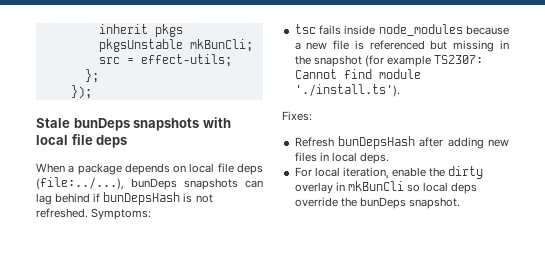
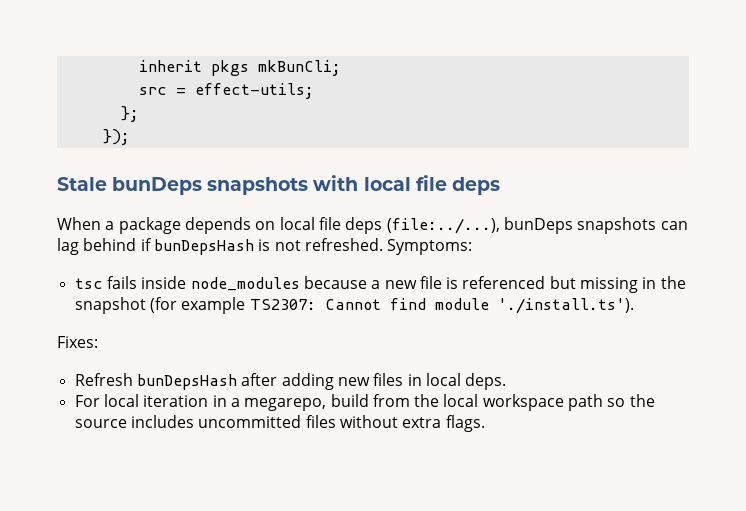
- inherit pkgs pkgsUnstable mkBunCli;
+ inherit pkgs mkBunCli;
- For local iteration, enable the dirty overlay in mkBunCli so local deps override the bunDeps snapshot.
+ For local iteration in a megarepo, build from the local workspace path so the source includes uncommitted files without extra flags.

